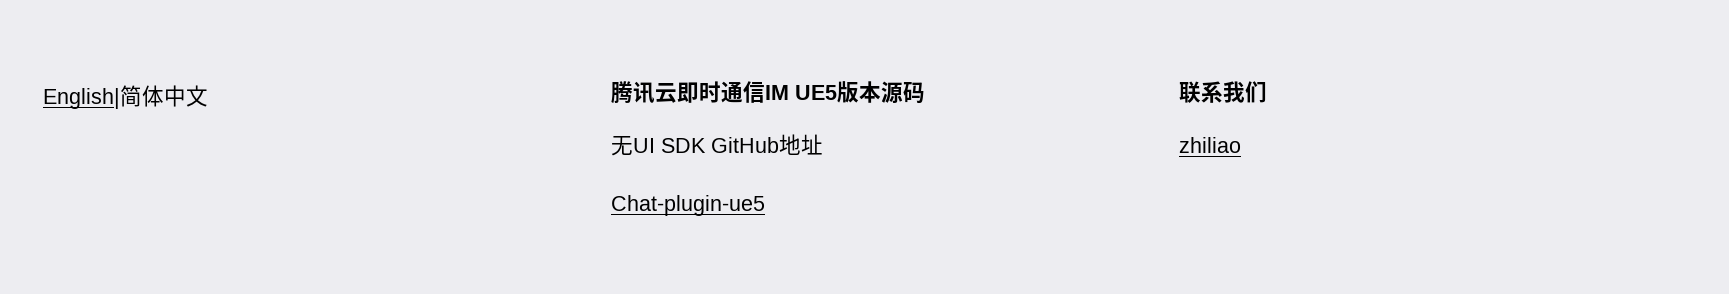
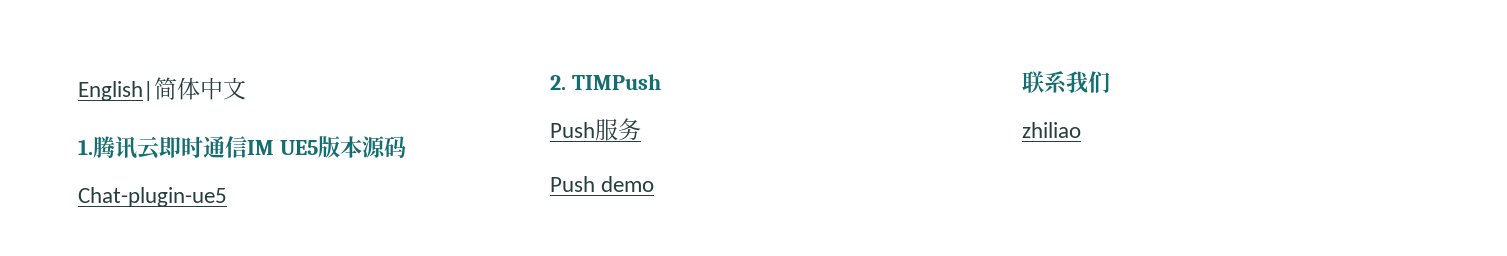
- 腾讯云即时通信IM UE5版本源码
+ 1.腾讯云即时通信IM UE5版本源码
- 无UI SDK GitHub地址
  Chat-plugin-ue5
+ 2. TIMPush
+ Push服务
+ Push demo

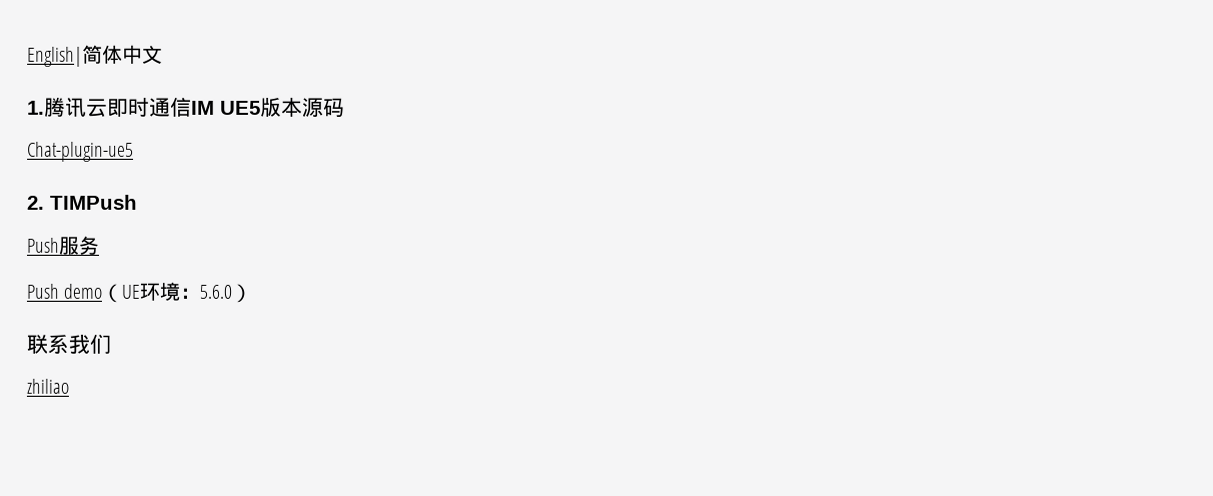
- Push demo
+ Push demo（UE环境：5.6.0）

